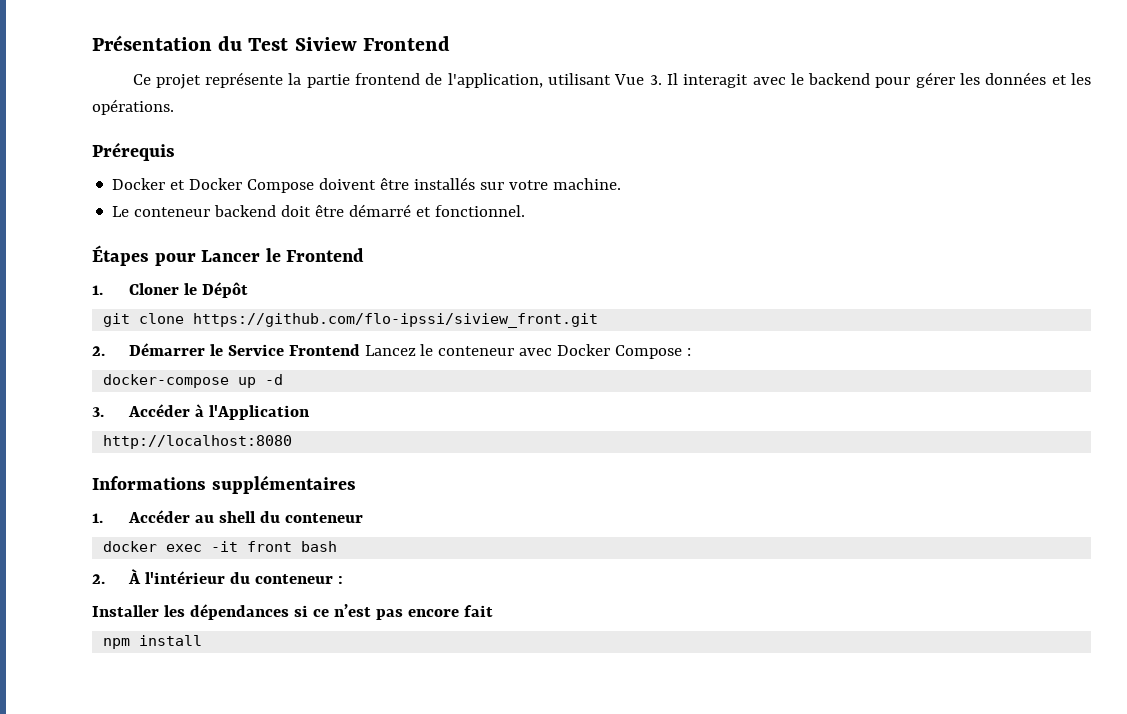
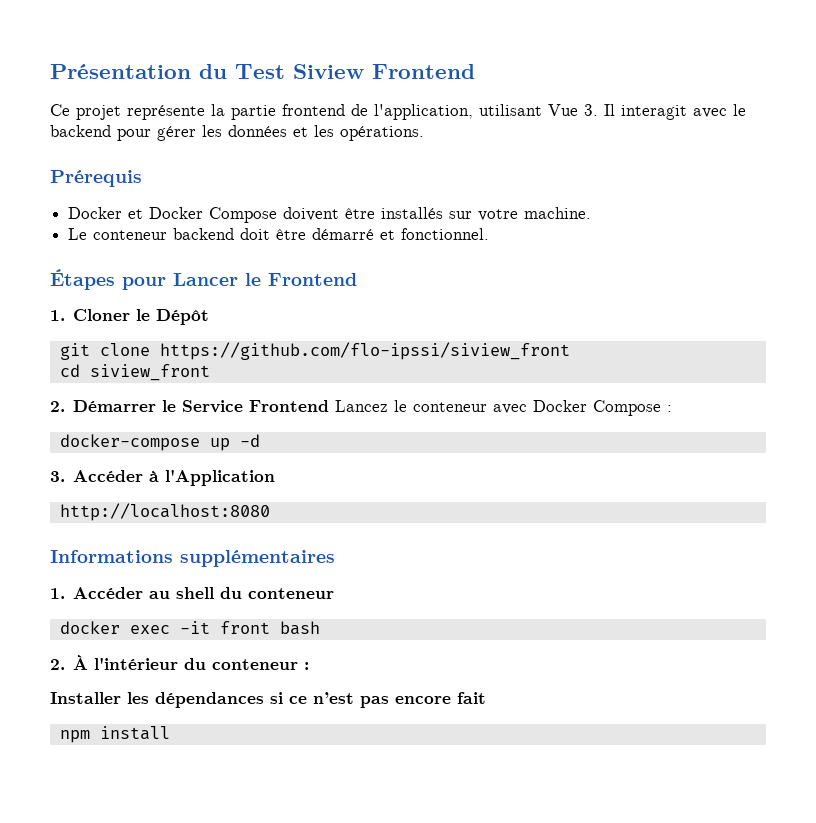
- git clone https://github.com/flo-ipssi/siview_front.git
+ git clone https://github.com/flo-ipssi/siview_front
+ cd siview_front

